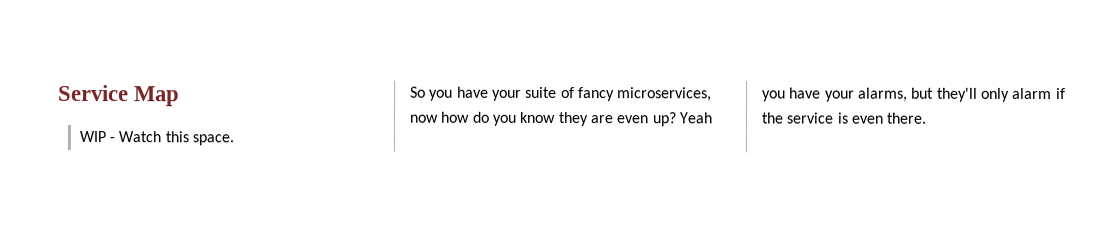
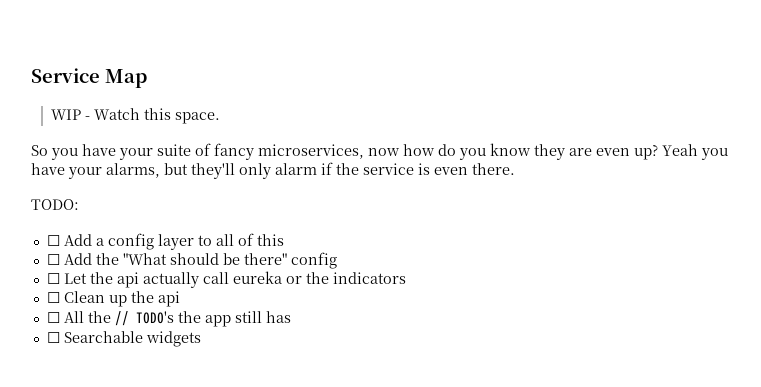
+ TODO:
+ ☐ Add a config layer to all of this
+ ☐ Add the "What should be there" config
+ ☐ Let the api actually call eureka or the indicators
+ ☐ Clean up the api
+ ☐ All the // TODO's the app still has
+ ☐ Searchable widgets

